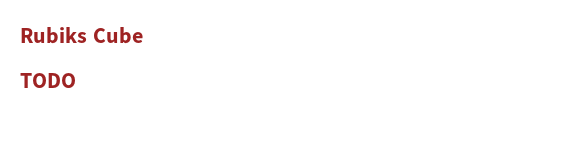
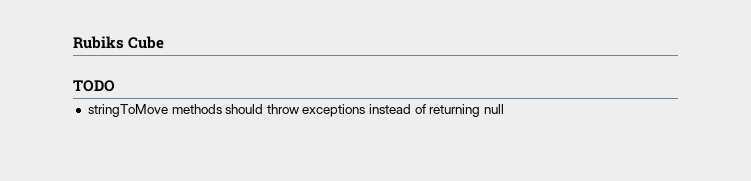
+ stringToMove methods should throw exceptions instead of returning null

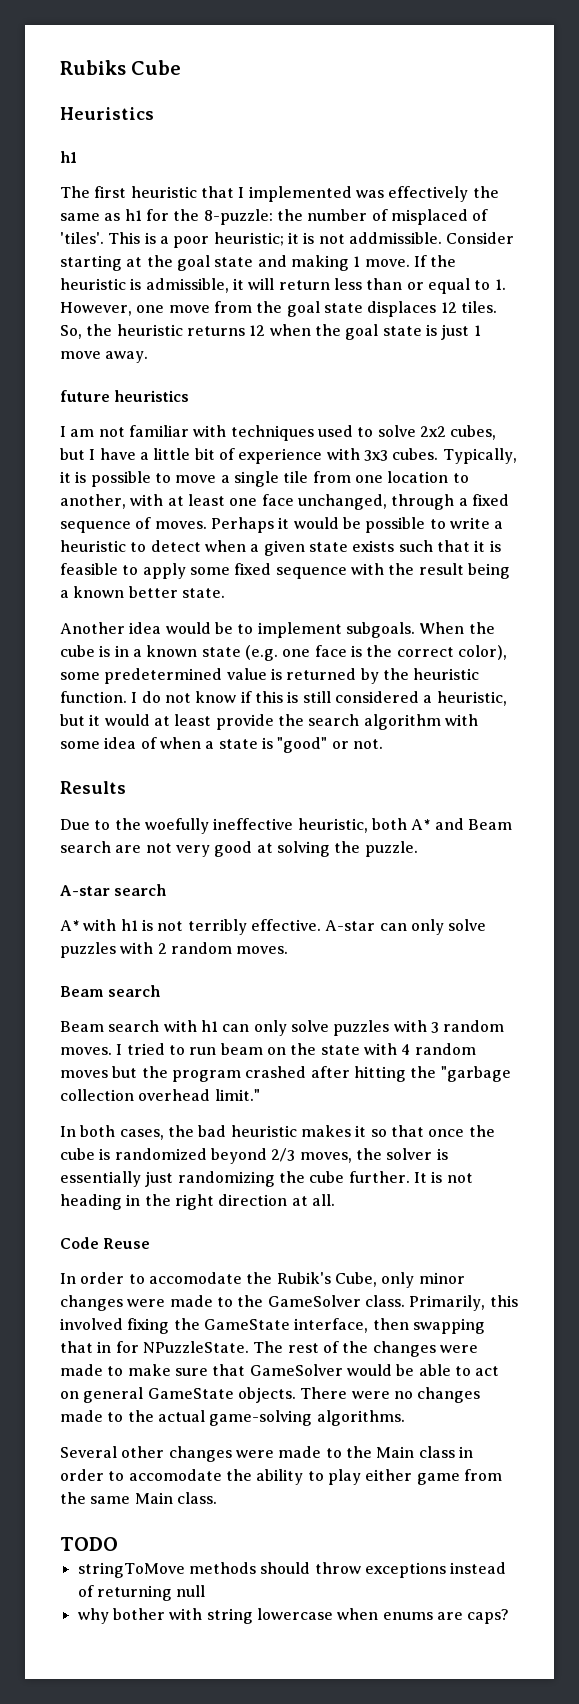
+ Heuristics
+ h1
+ The first heuristic that I implemented was effectively the same as h1 for the 8-puzzle: the number of misplaced of 'tiles'. This is a poor heuristic; it is not addmissible. Consider starting at the goal state and making 1 move. If the heuristic is admissible, it will return less than or equal to 1. However, one move from the goal state displaces 12 tiles. So, the heuristic returns 12 when the goal state is just 1 move away.
+ future heuristics
+ I am not familiar with techniques used to solve 2x2 cubes, but I have a little bit of experience with 3x3 cubes. Typically, it is possible to move a single tile from one location to another, with at least one face unchanged, through a fixed sequence of moves. Perhaps it would be possible to write a heuristic to detect when a given state exists such that it is feasible to apply some fixed sequence with the result being a known better state.
+ Another idea would be to implement subgoals. When the cube is in a known state (e.g. one face is the correct color), some predetermined value is returned by the heuristic function. I do not know if this is still considered a heuristic, but it would at least provide the search algorithm with some idea of when a state is "good" or not.
+ Results
+ Due to the woefully ineffective heuristic, both A* and Beam search are not very good at solving the puzzle.
+ A-star search
+ A* with h1 is not terribly effective. A-star can only solve puzzles with 2 random moves.
+ Beam search
+ Beam search with h1 can only solve puzzles with 3 random moves. I tried to run beam on the state with 4 random moves but the program crashed after hitting the "garbage collection overhead limit."
+ In both cases, the bad heuristic makes it so that once the cube is randomized beyond 2/3 moves, the solver is essentially just randomizing the cube further. It is not heading in the right direction at all.
+ Code Reuse
+ In order to accomodate the Rubik's Cube, only minor changes were made to the GameSolver class. Primarily, this involved fixing the GameState interface, then swapping that in for NPuzzleState. The rest of the changes were made to make sure that GameSolver would be able to act on general GameState objects. There were no changes made to the actual game-solving algorithms.
+ Several other changes were made to the Main class in order to accomodate the ability to play either game from the same Main class.
+ why bother with string lowercase when enums are caps?

